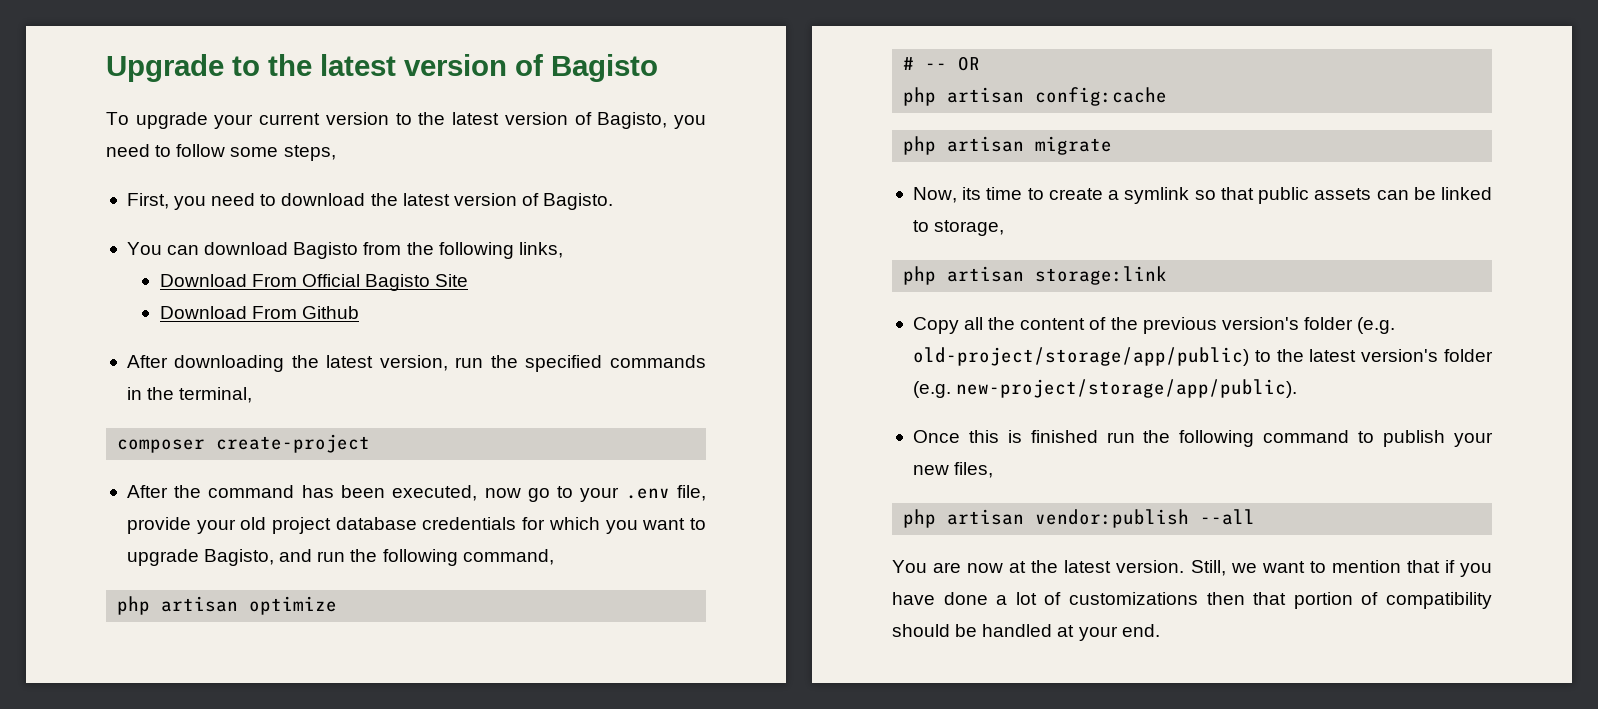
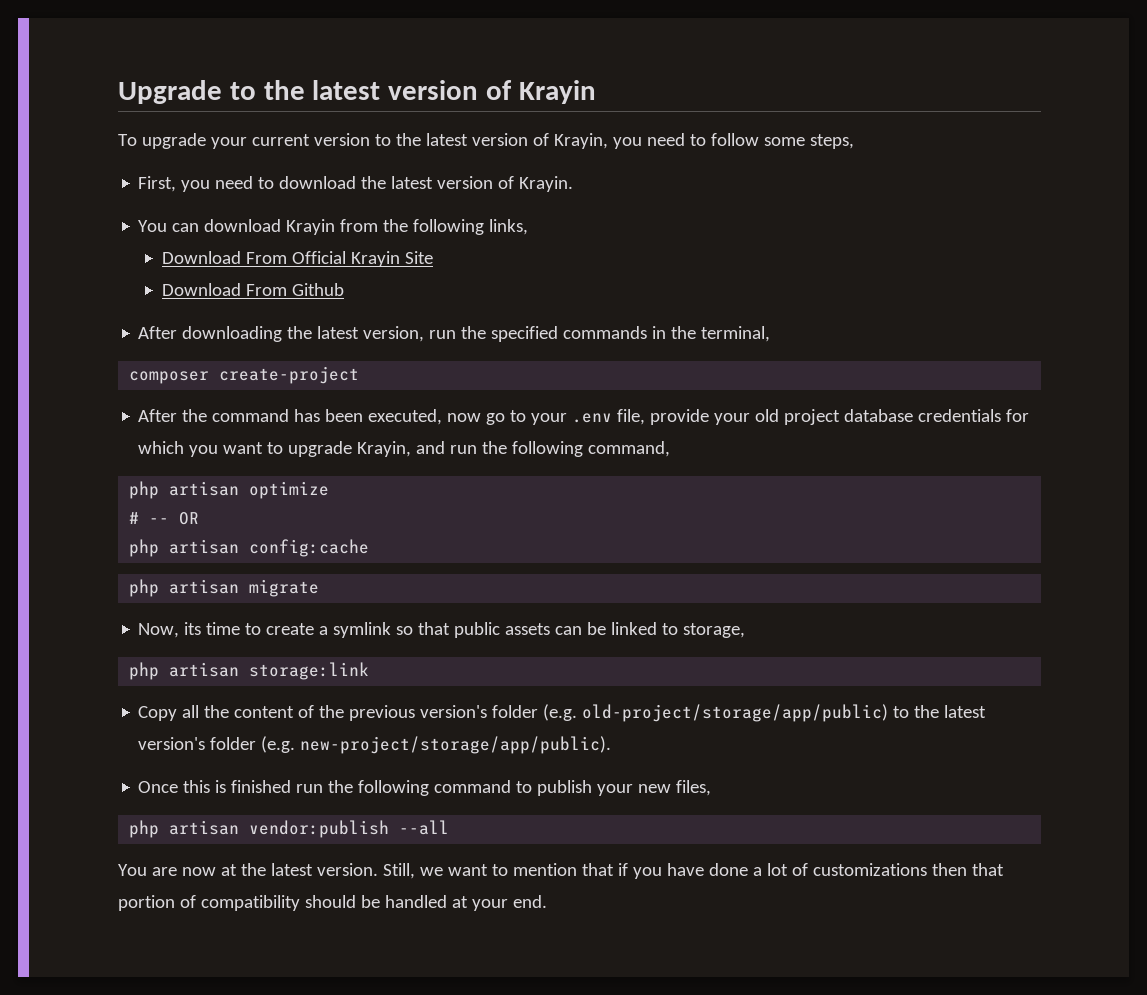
- Upgrade to the latest version of Bagisto
+ Upgrade to the latest version of Krayin
- To upgrade your current version to the latest version of Bagisto, you need to follow some steps,
+ To upgrade your current version to the latest version of Krayin, you need to follow some steps,
- First, you need to download the latest version of Bagisto.
+ First, you need to download the latest version of Krayin.
- You can download Bagisto from the following links,
+ You can download Krayin from the following links,
- Download From Official Bagisto Site
+ Download From Official Krayin Site
- After the command has been executed, now go to your .env file, provide your old project database credentials for which you want to upgrade Bagisto, and run the following command,
+ After the command has been executed, now go to your .env file, provide your old project database credentials for which you want to upgrade Krayin, and run the following command,

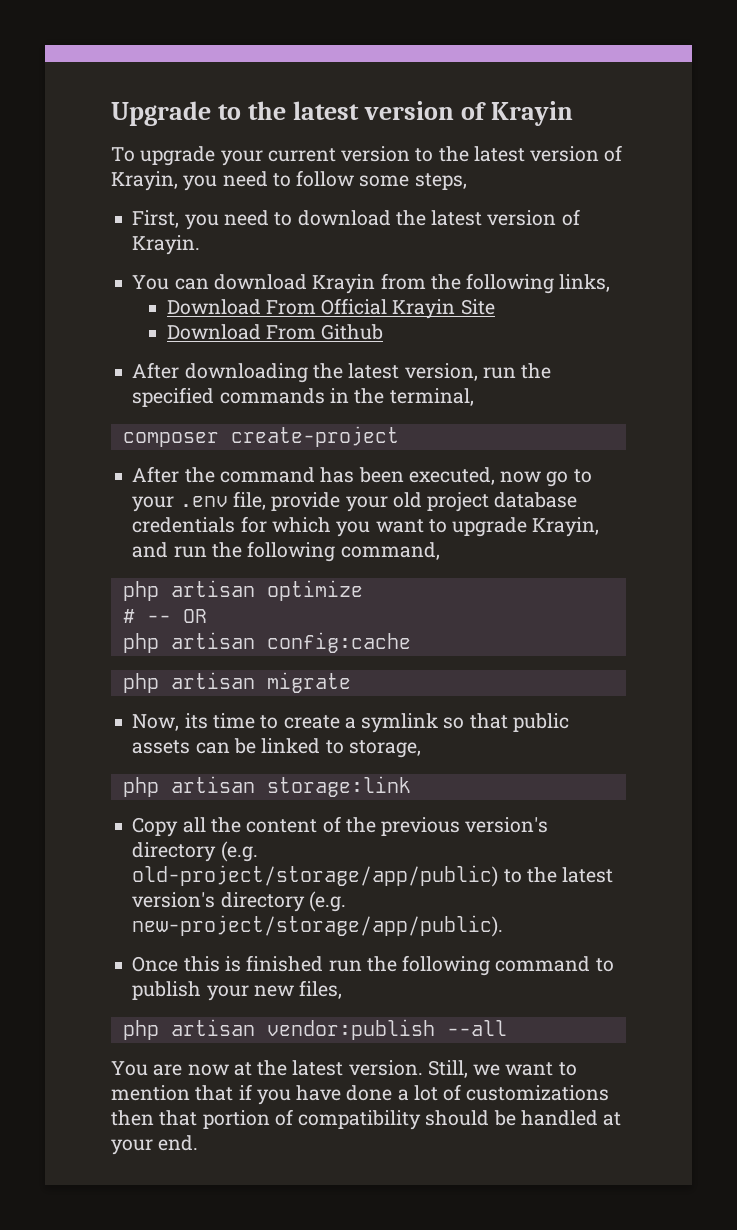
- Copy all the content of the previous version's folder (e.g. old-project/storage/app/public) to the latest version's folder (e.g. new-project/storage/app/public).
+ Copy all the content of the previous version's directory (e.g. old-project/storage/app/public) to the latest version's directory (e.g. new-project/storage/app/public).

